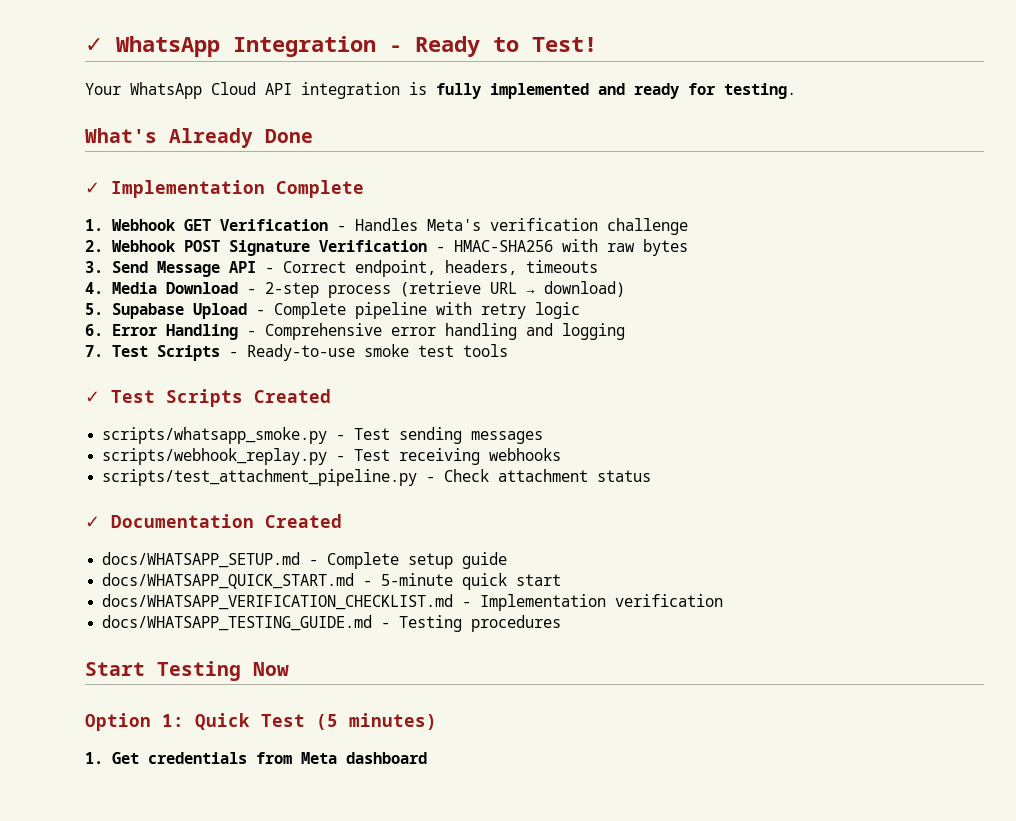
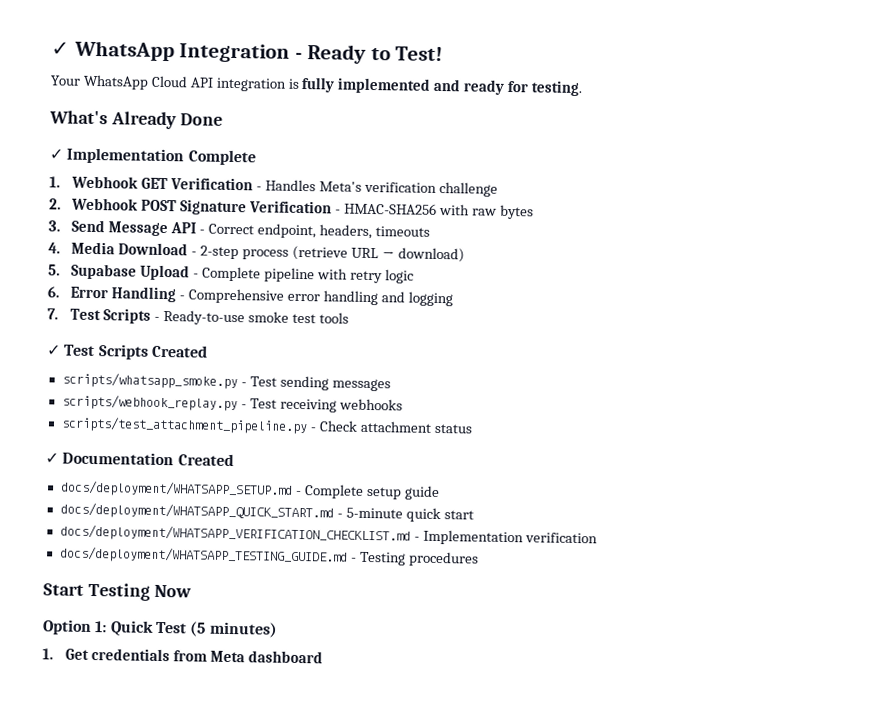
- docs/WHATSAPP_SETUP.md - Complete setup guide
+ docs/deployment/WHATSAPP_SETUP.md - Complete setup guide
- docs/WHATSAPP_QUICK_START.md - 5-minute quick start
+ docs/deployment/WHATSAPP_QUICK_START.md - 5-minute quick start
- docs/WHATSAPP_VERIFICATION_CHECKLIST.md - Implementation verification
+ docs/deployment/WHATSAPP_VERIFICATION_CHECKLIST.md - Implementation verification
- docs/WHATSAPP_TESTING_GUIDE.md - Testing procedures
+ docs/deployment/WHATSAPP_TESTING_GUIDE.md - Testing procedures

